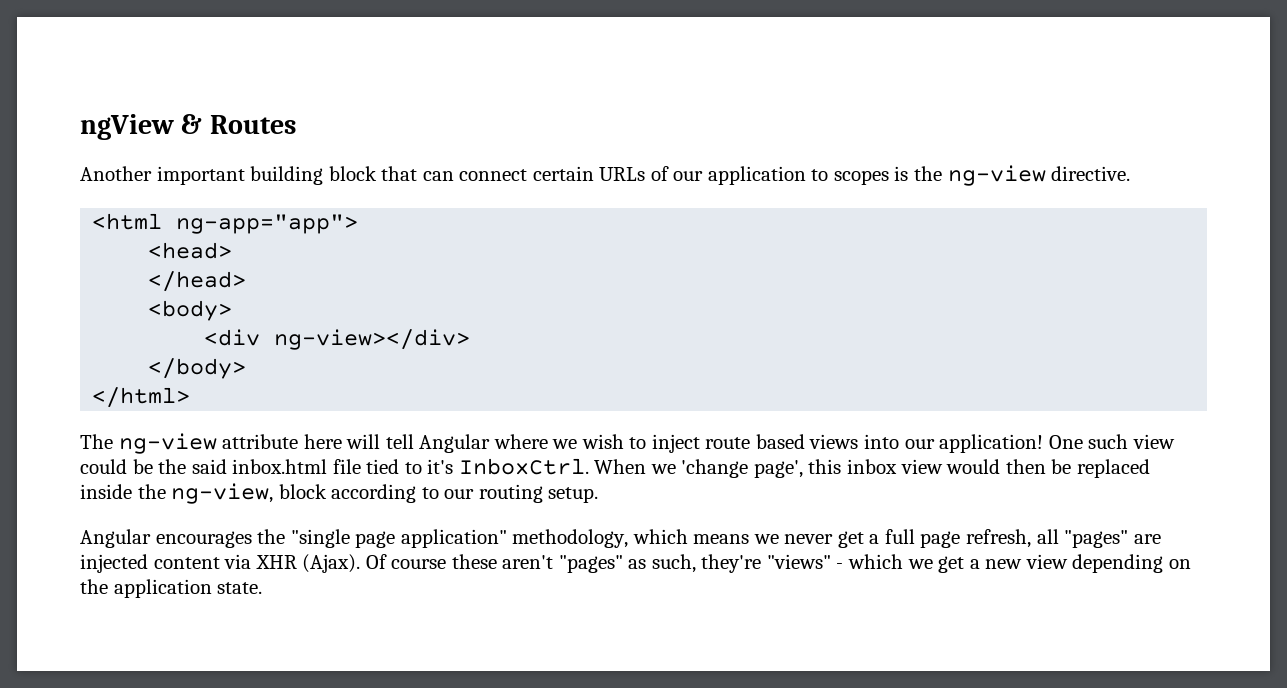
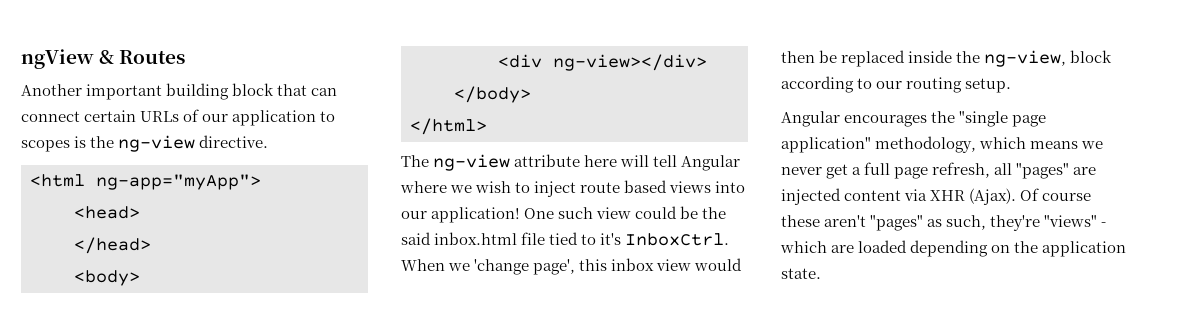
- <html ng-app="app">
+ <html ng-app="myApp">
- Of course these aren't "pages" as such, they're "views" - which we get a new view depending on the application state.
+ Of course these aren't "pages" as such, they're "views" - which are loaded depending on the application state.

